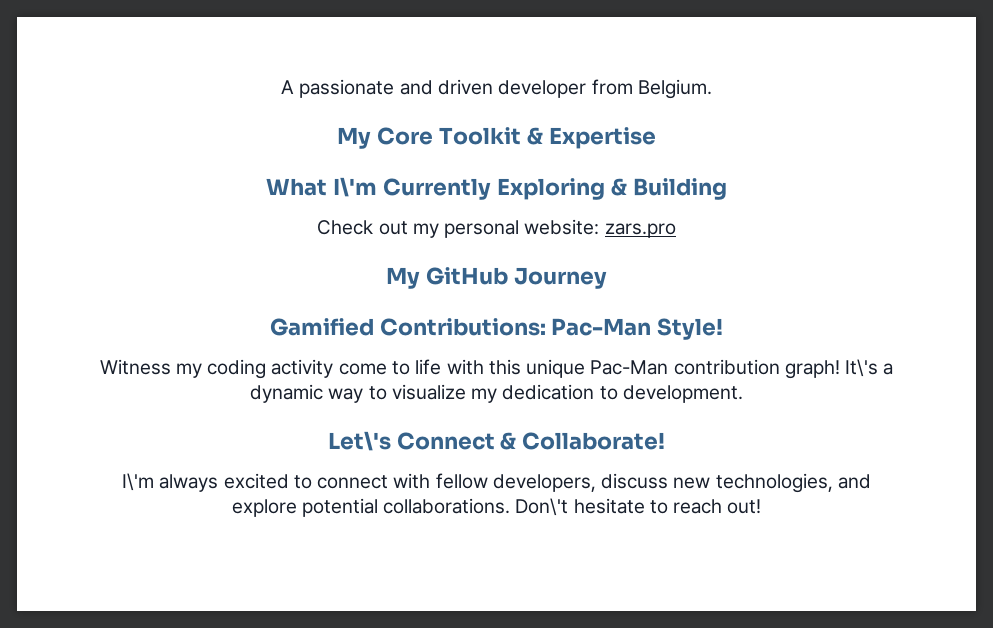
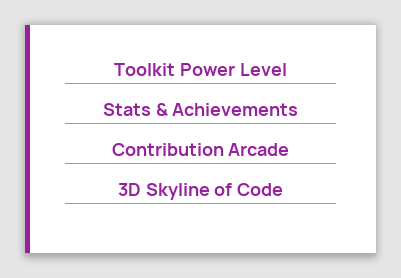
- A passionate and driven developer from Belgium.
- My Core Toolkit & Expertise
- What I\'m Currently Exploring & Building
- Check out my personal website: zars.pro
- My GitHub Journey
- Gamified Contributions: Pac-Man Style!
- Witness my coding activity come to life with this unique Pac-Man contribution graph! It\'s a dynamic way to visualize my dedication to development.
- Let\'s Connect & Collaborate!
- I\'m always excited to connect with fellow developers, discuss new technologies, and explore potential collaborations. Don\'t hesitate to reach out!
+ Toolkit Power Level
+ Stats & Achievements
+ Contribution Arcade
+ 3D Skyline of Code

